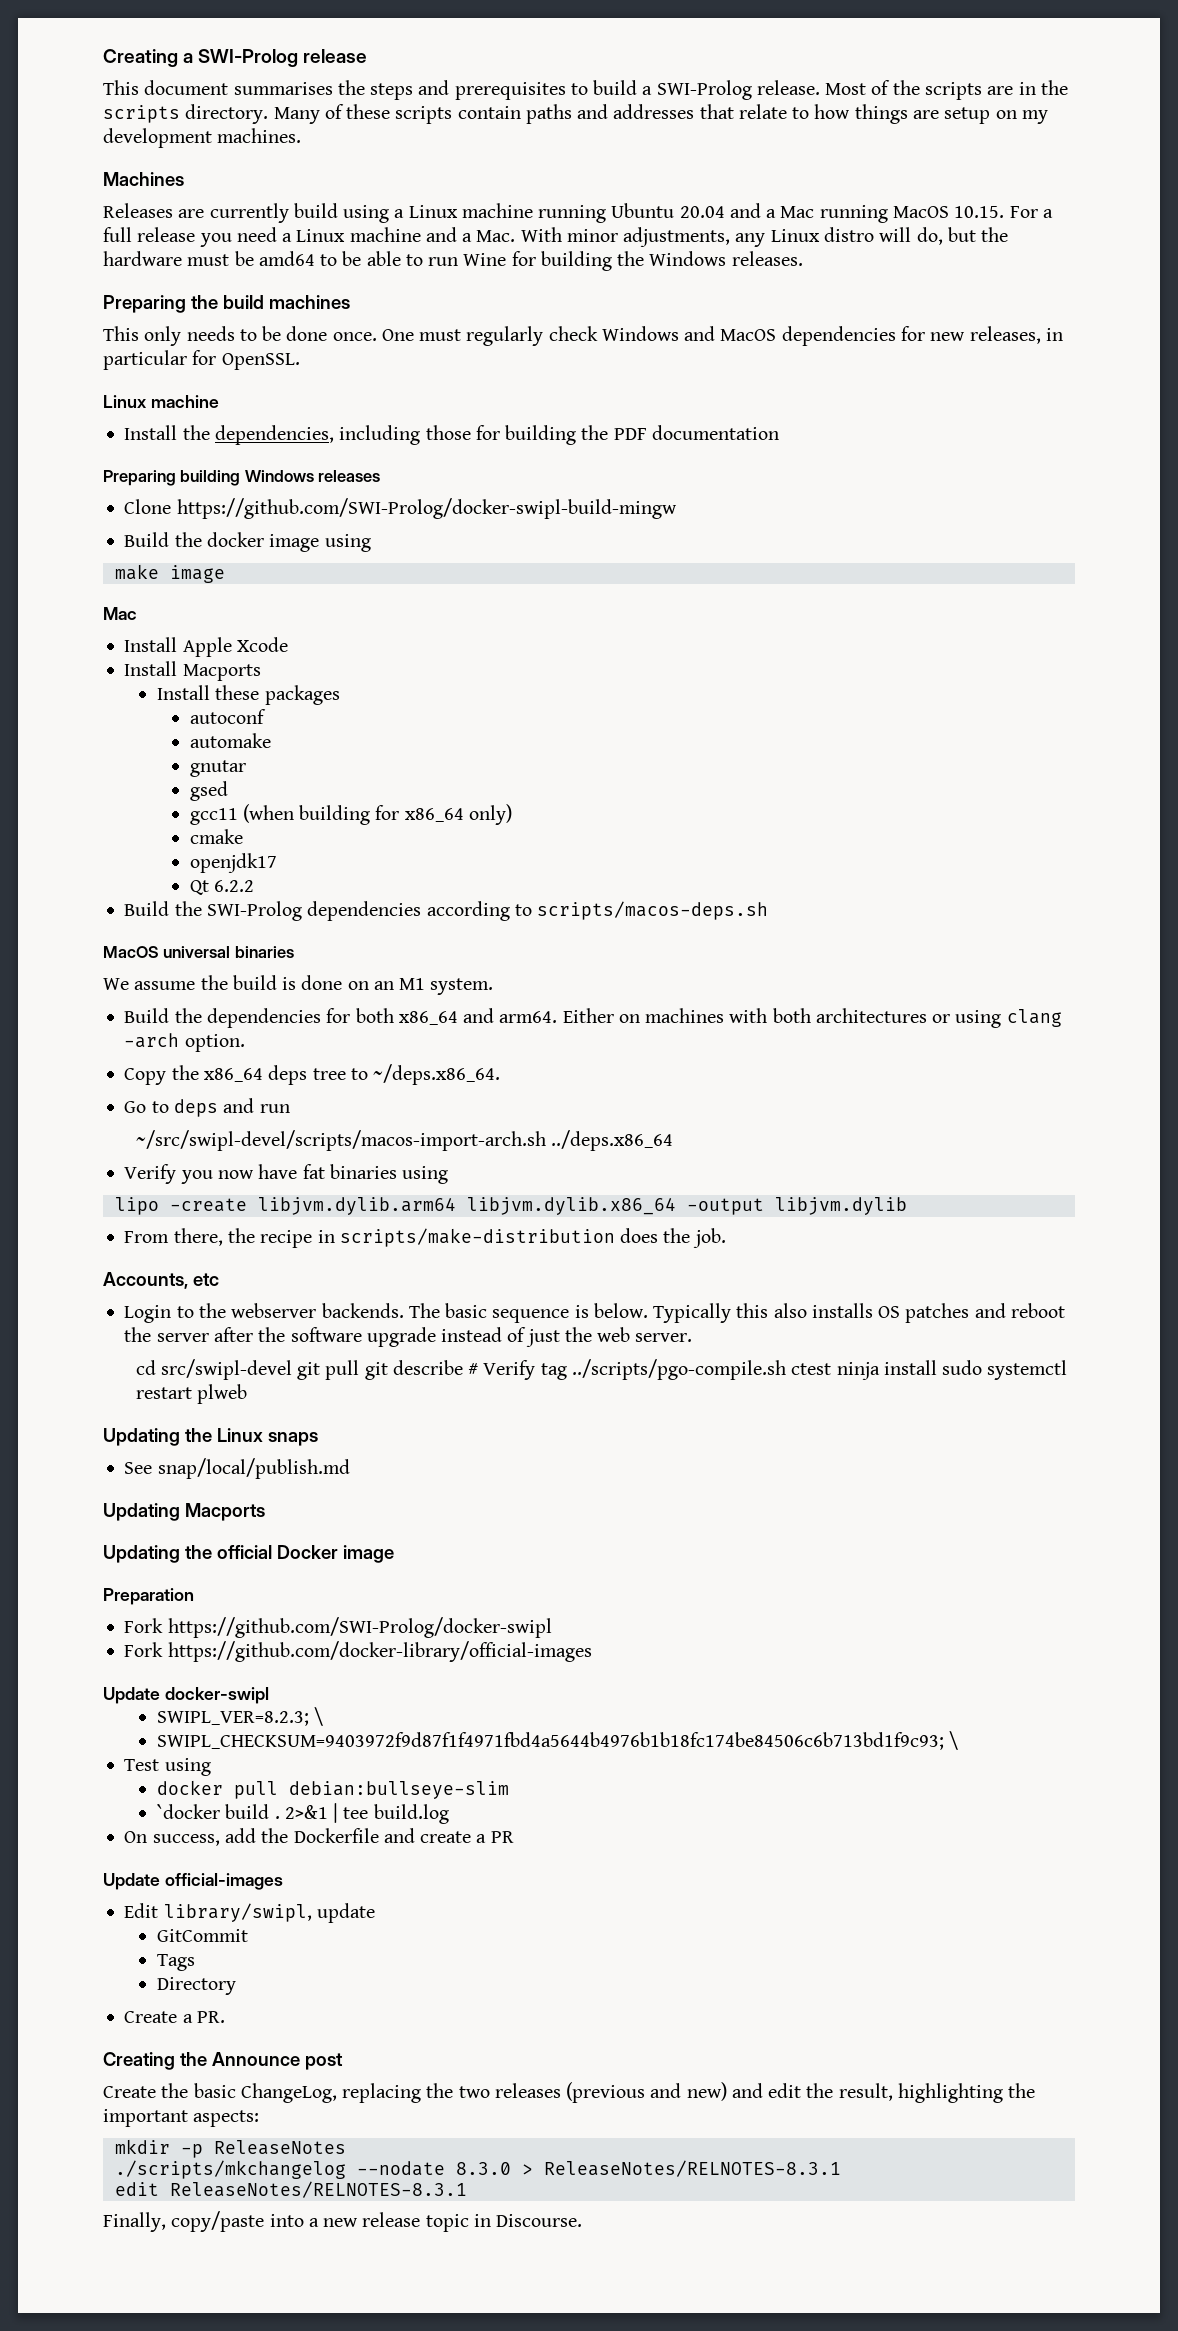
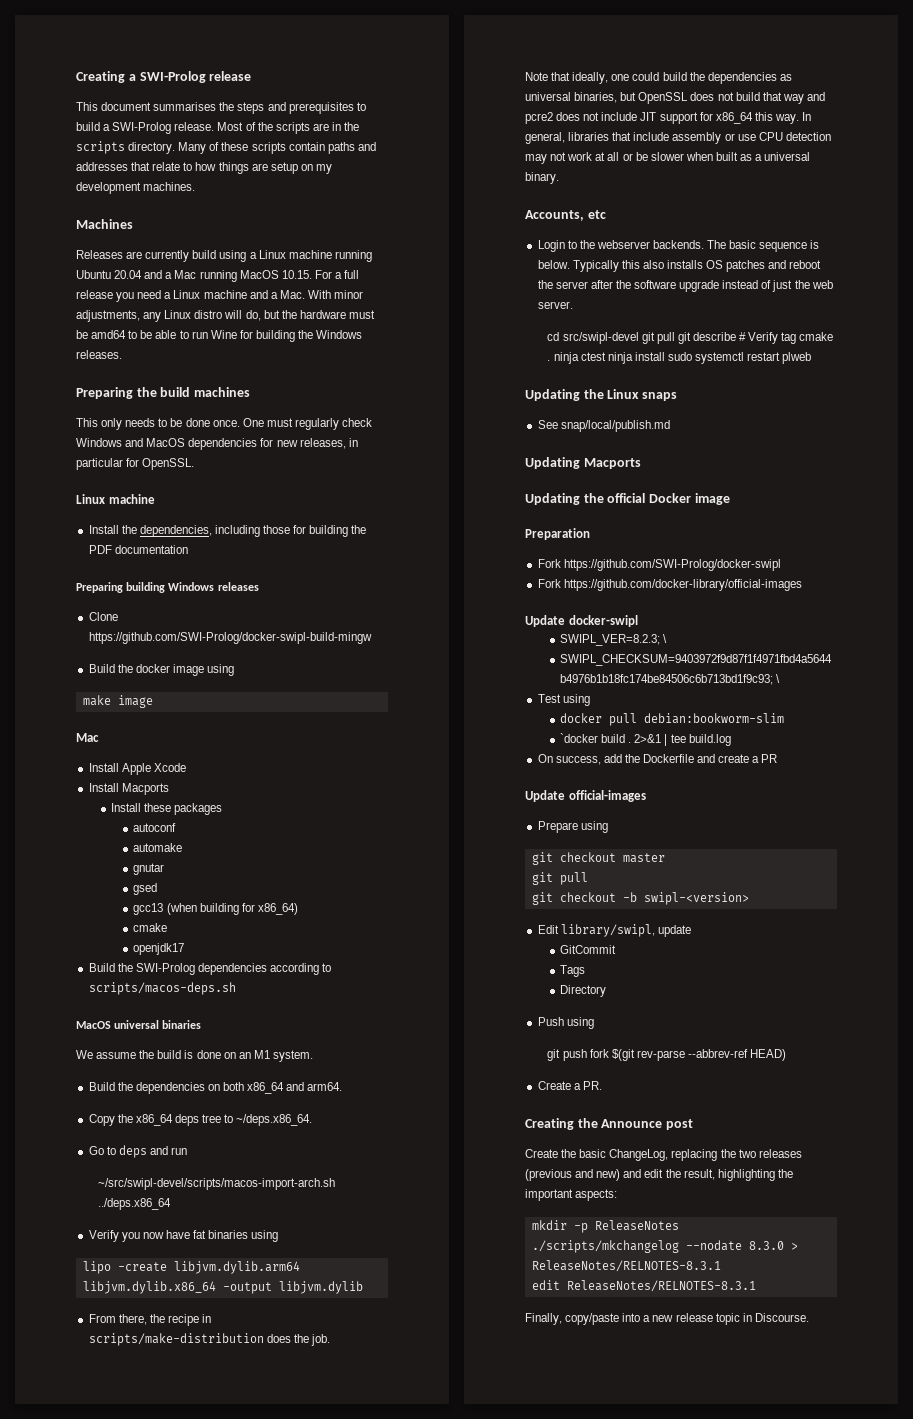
- gcc11 (when building for x86_64 only)
+ gcc13 (when building for x86_64)
- Qt 6.2.2
- Build the dependencies for both x86_64 and arm64. Either on machines with both architectures or using clang -arch option.
+ Build the dependencies on both x86_64 and arm64.
+ Note that ideally, one could build the dependencies as universal binaries, but OpenSSL does not build that way and pcre2 does not include JIT support for x86_64 this way. In general, libraries that include assembly or use CPU detection may not work at all or be slower when built as a universal binary.
- cd src/swipl-devel git pull git describe # Verify tag ../scripts/pgo-compile.sh ctest ninja install sudo systemctl restart plweb
+ cd src/swipl-devel git pull git describe # Verify tag cmake . ninja ctest ninja install sudo systemctl restart plweb
- docker pull debian:bullseye-slim
+ docker pull debian:bookworm-slim
+ Prepare using
+ git checkout master
+ git pull
+ git checkout -b swipl-<version>
+ Push using
+ git push fork $(git rev-parse --abbrev-ref HEAD)

